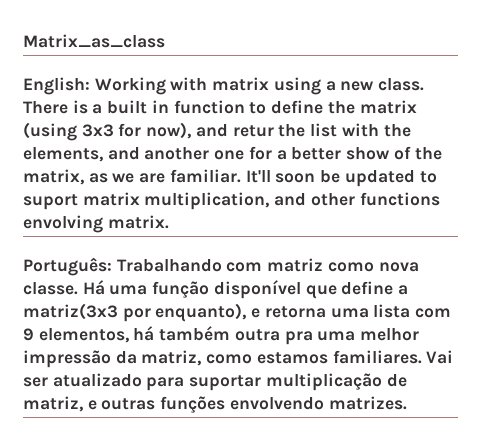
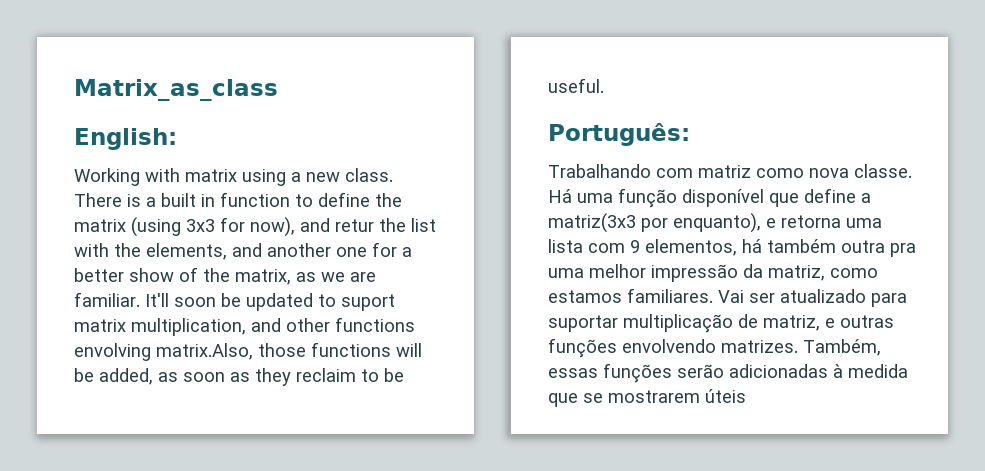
- English: Working with matrix using a new class.
+ English:
+ Working with matrix using a new class.
- It'll soon be updated to suport matrix multiplication, and other functions envolving matrix.
+ It'll soon be updated to suport matrix multiplication, and other functions envolving matrix.Also, those functions will be added, as soon as they reclaim to be useful.
- Português: Trabalhando com matriz como nova classe.
+ Português:
+ Trabalhando com matriz como nova classe.
+ Também, essas funções serão adicionadas à medida que se mostrarem úteis

